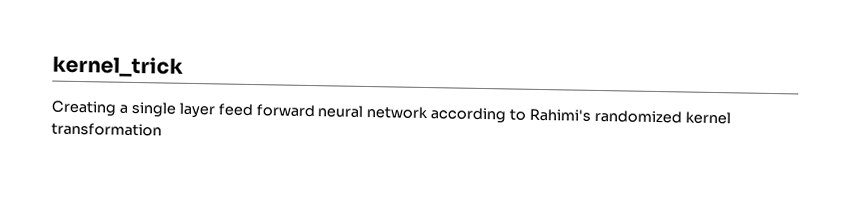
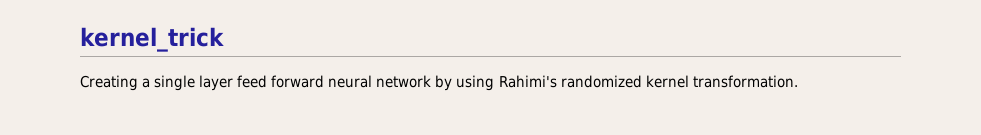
- Creating a single layer feed forward neural network according to Rahimi's randomized kernel transformation
+ Creating a single layer feed forward neural network by using Rahimi's randomized kernel transformation.

